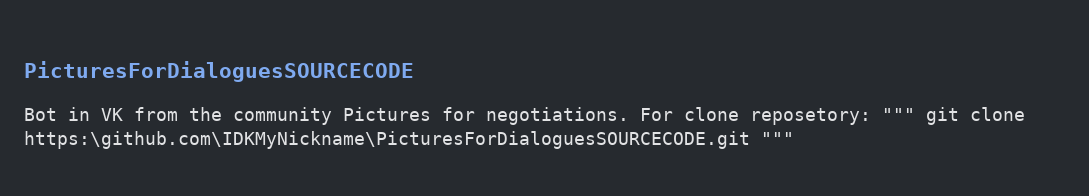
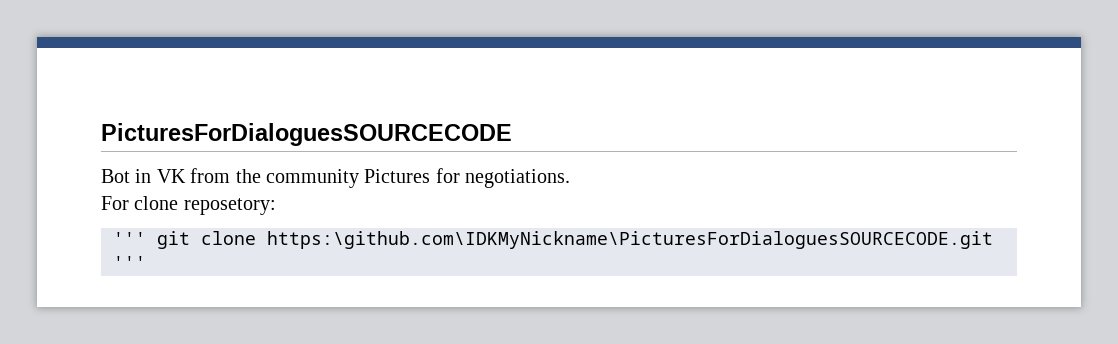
- Bot in VK from the community Pictures for negotiations. For clone reposetory: """ git clone https:\github.com\IDKMyNickname\PicturesForDialoguesSOURCECODE.git """
+ Bot in VK from the community Pictures for negotiations.
+ For clone reposetory:
+ ''' git clone https:\github.com\IDKMyNickname\PicturesForDialoguesSOURCECODE.git '''

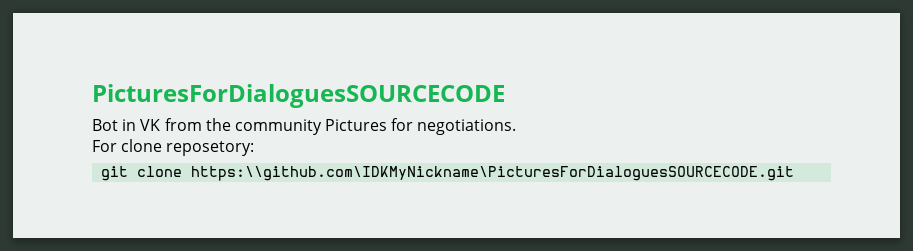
- ''' git clone https:\github.com\IDKMyNickname\PicturesForDialoguesSOURCECODE.git '''
+ git clone https:\\github.com\IDKMyNickname\PicturesForDialoguesSOURCECODE.git

